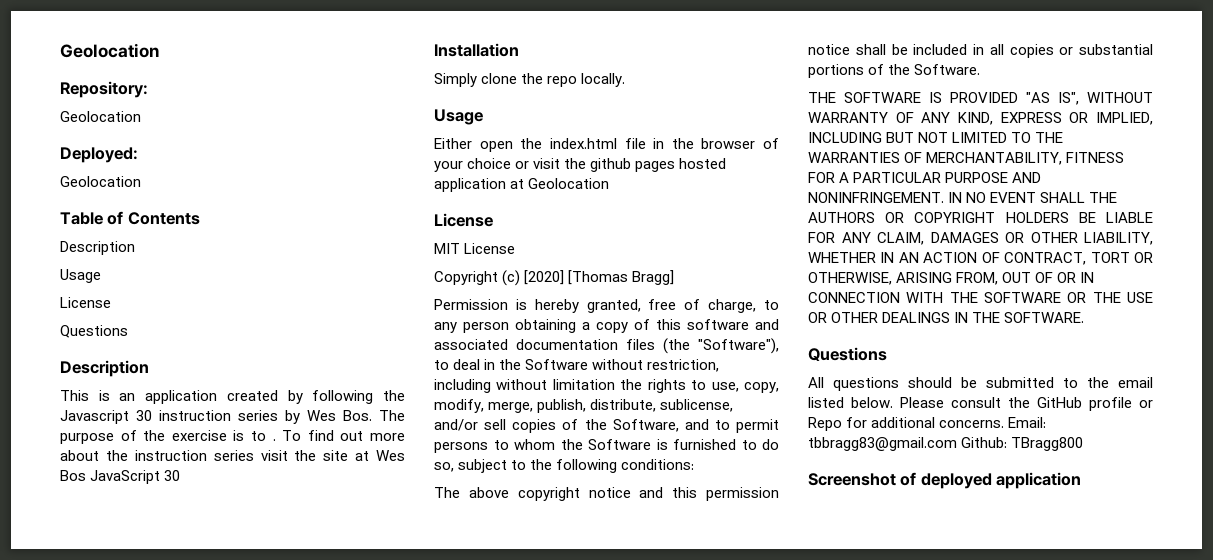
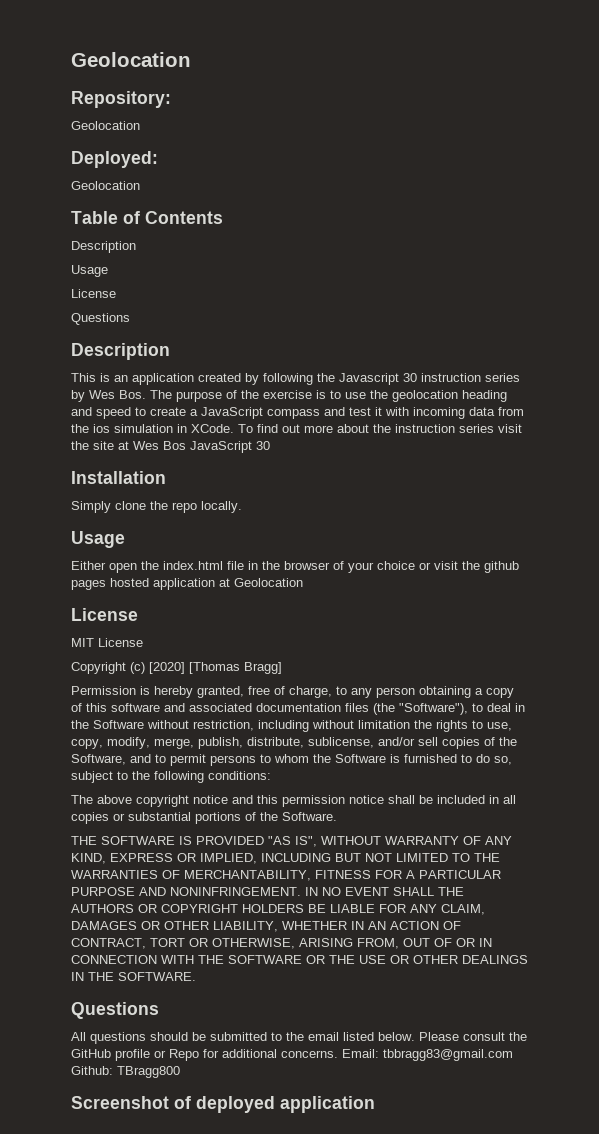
- This is an application created by following the Javascript 30 instruction series by Wes Bos. The purpose of the exercise is to .
+ This is an application created by following the Javascript 30 instruction series by Wes Bos. The purpose of the exercise is to use the geolocation heading and speed to create a JavaScript compass and test it with incoming data from the ios simulation in XCode.

